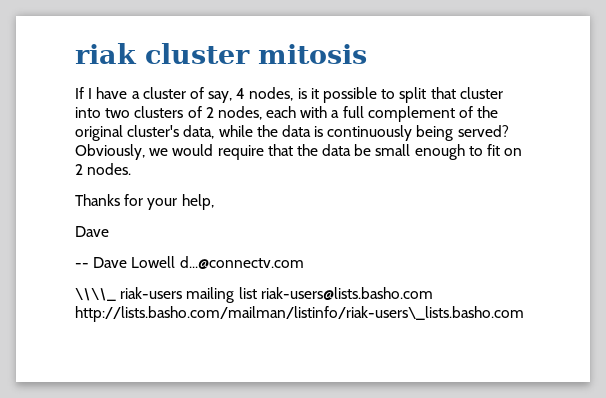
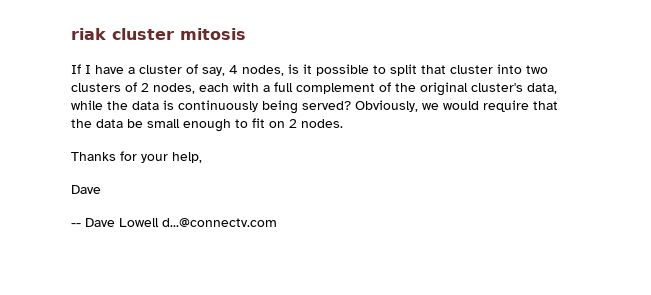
- \\\\_ riak-users mailing list riak-users@lists.basho.com http://lists.basho.com/mailman/listinfo/riak-users\_lists.basho.com

